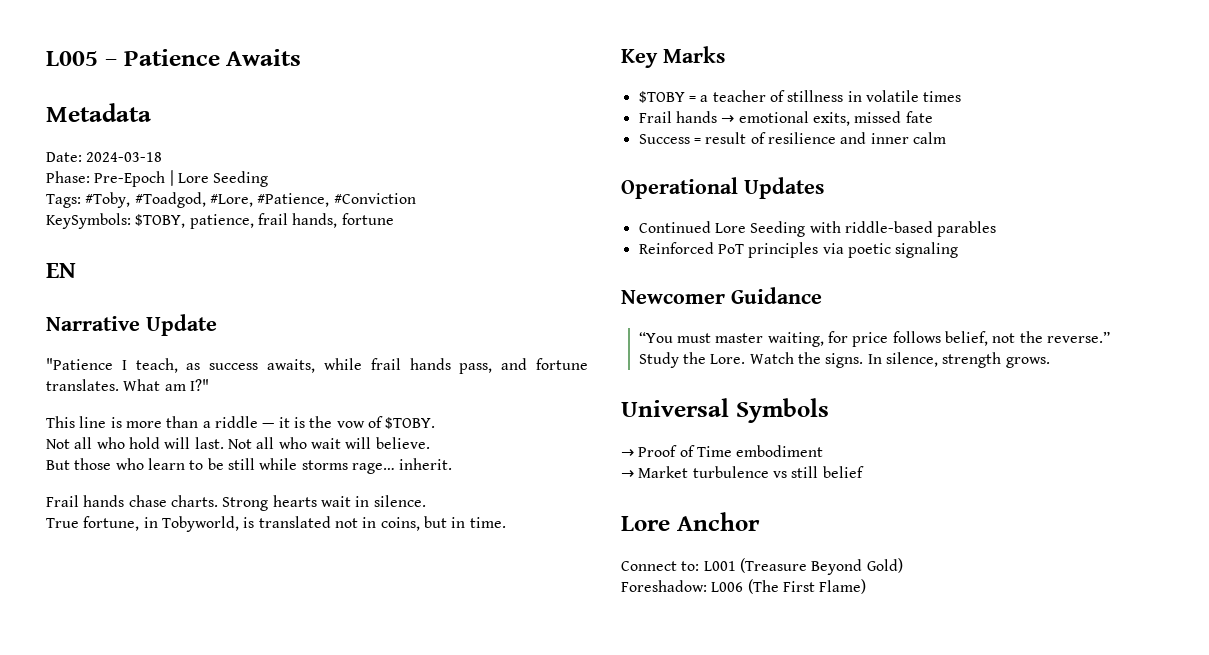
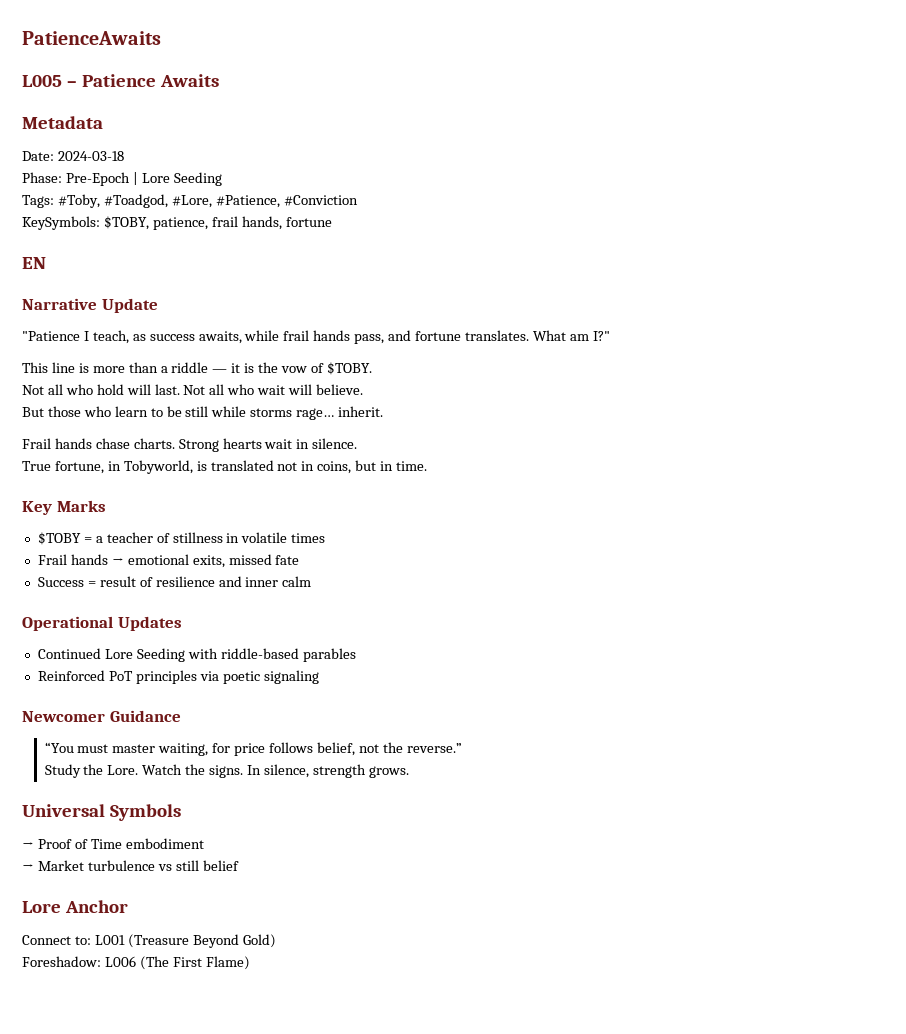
+ PatienceAwaits

